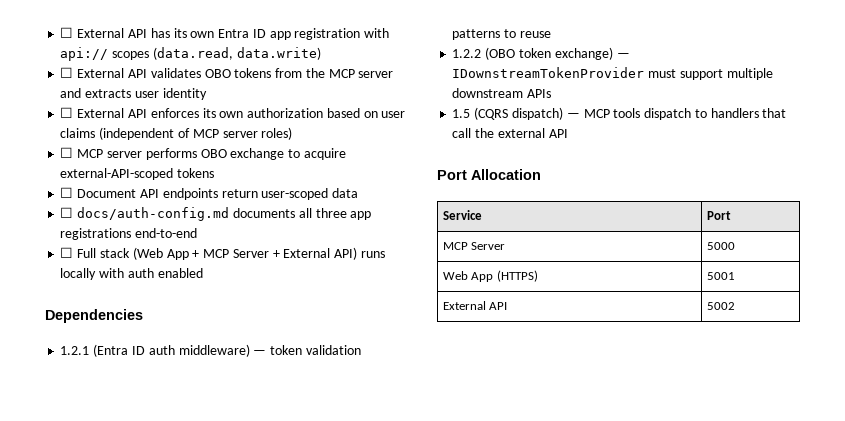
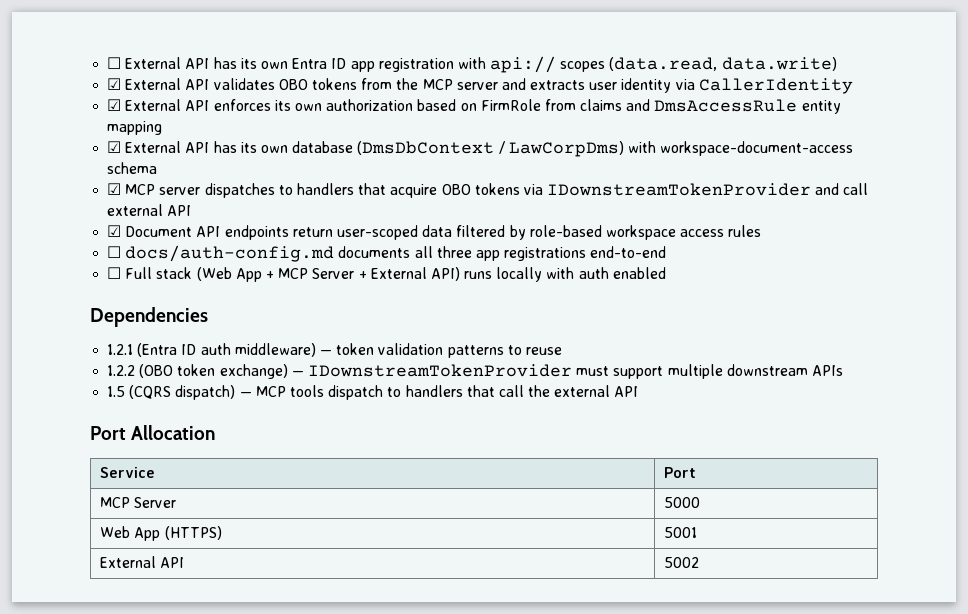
- ☐ External API validates OBO tokens from the MCP server and extracts user identity
- ☐ External API enforces its own authorization based on user claims (independent of MCP server roles)
- ☐ MCP server performs OBO exchange to acquire external-API-scoped tokens
- ☐ Document API endpoints return user-scoped data
+ ☑ External API validates OBO tokens from the MCP server and extracts user identity via CallerIdentity
+ ☑ External API enforces its own authorization based on FirmRole from claims and DmsAccessRule entity mapping
+ ☑ External API has its own database (DmsDbContext / LawCorpDms) with workspace-document-access schema
+ ☑ MCP server dispatches to handlers that acquire OBO tokens via IDownstreamTokenProvider and call external API
+ ☑ Document API endpoints return user-scoped data filtered by role-based workspace access rules

